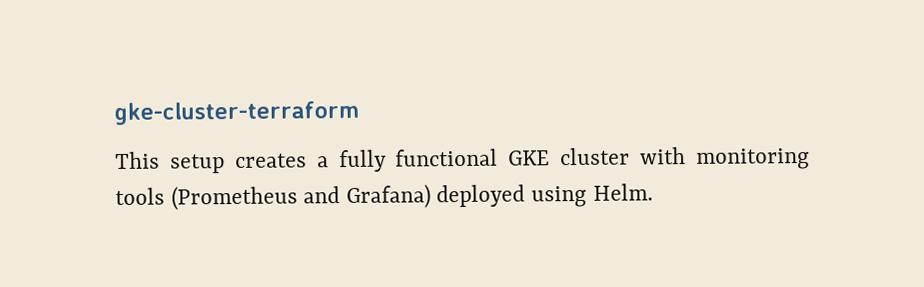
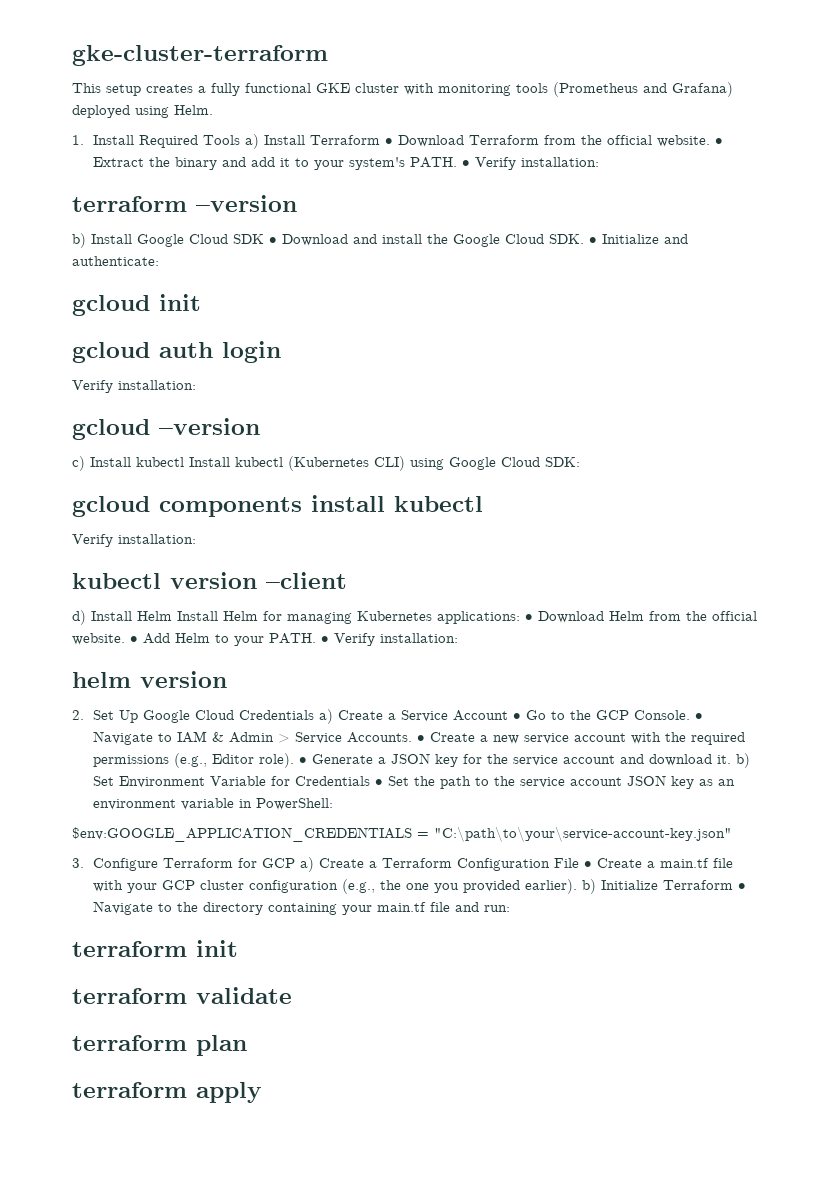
+ 1. Install Required Tools a) Install Terraform • Download Terraform from the official website. • Extract the binary and add it to your system's PATH. • Verify installation:
+ terraform –version
+ b) Install Google Cloud SDK • Download and install the Google Cloud SDK. • Initialize and authenticate:
+ gcloud init
+ gcloud auth login
+ Verify installation:
+ gcloud –version
+ c) Install kubectl Install kubectl (Kubernetes CLI) using Google Cloud SDK:
+ gcloud components install kubectl
+ Verify installation:
+ kubectl version –client
+ d) Install Helm Install Helm for managing Kubernetes applications: • Download Helm from the official website. • Add Helm to your PATH. • Verify installation:
+ helm version
+ 2. Set Up Google Cloud Credentials a) Create a Service Account • Go to the GCP Console. • Navigate to IAM & Admin > Service Accounts. • Create a new service account with the required permissions (e.g., Editor role). • Generate a JSON key for the service account and download it. b) Set Environment Variable for Credentials • Set the path to the service account JSON key as an environment variable in PowerShell:
+ $env:GOOGLE_APPLICATION_CREDENTIALS = "C:\path\to\your\service-account-key.json"
+ 3. Configure Terraform for GCP a) Create a Terraform Configuration File • Create a main.tf file with your GCP cluster configuration (e.g., the one you provided earlier). b) Initialize Terraform • Navigate to the directory containing your main.tf file and run:
+ terraform init
+ terraform validate
+ terraform plan
+ terraform apply

